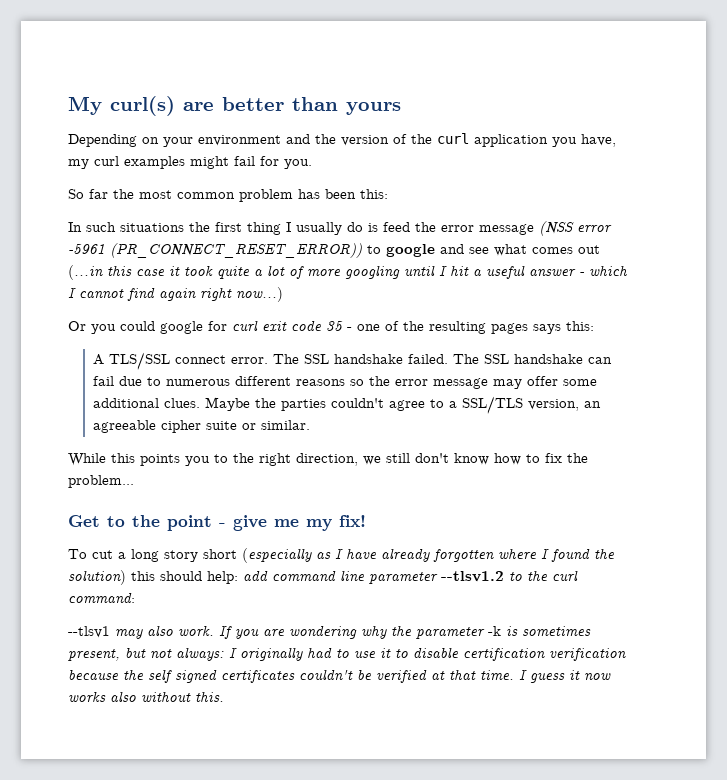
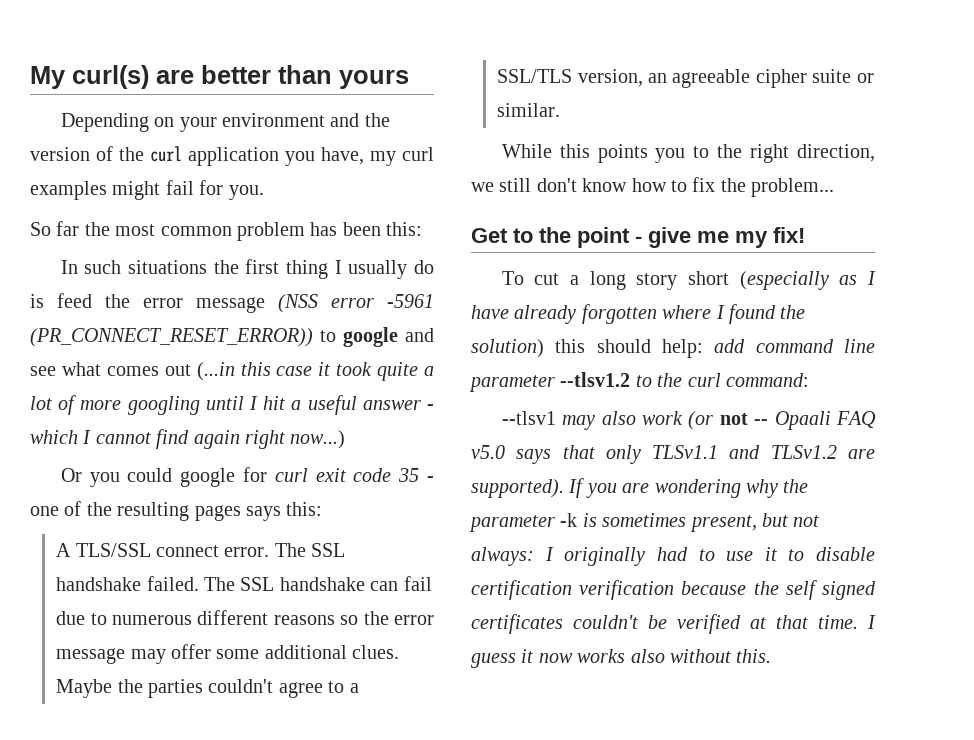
- --tlsv1 may also work.
+ --tlsv1 may also work (or not -- Opaali FAQ v5.0 says that only TLSv1.1 and TLSv1.2 are supported).

